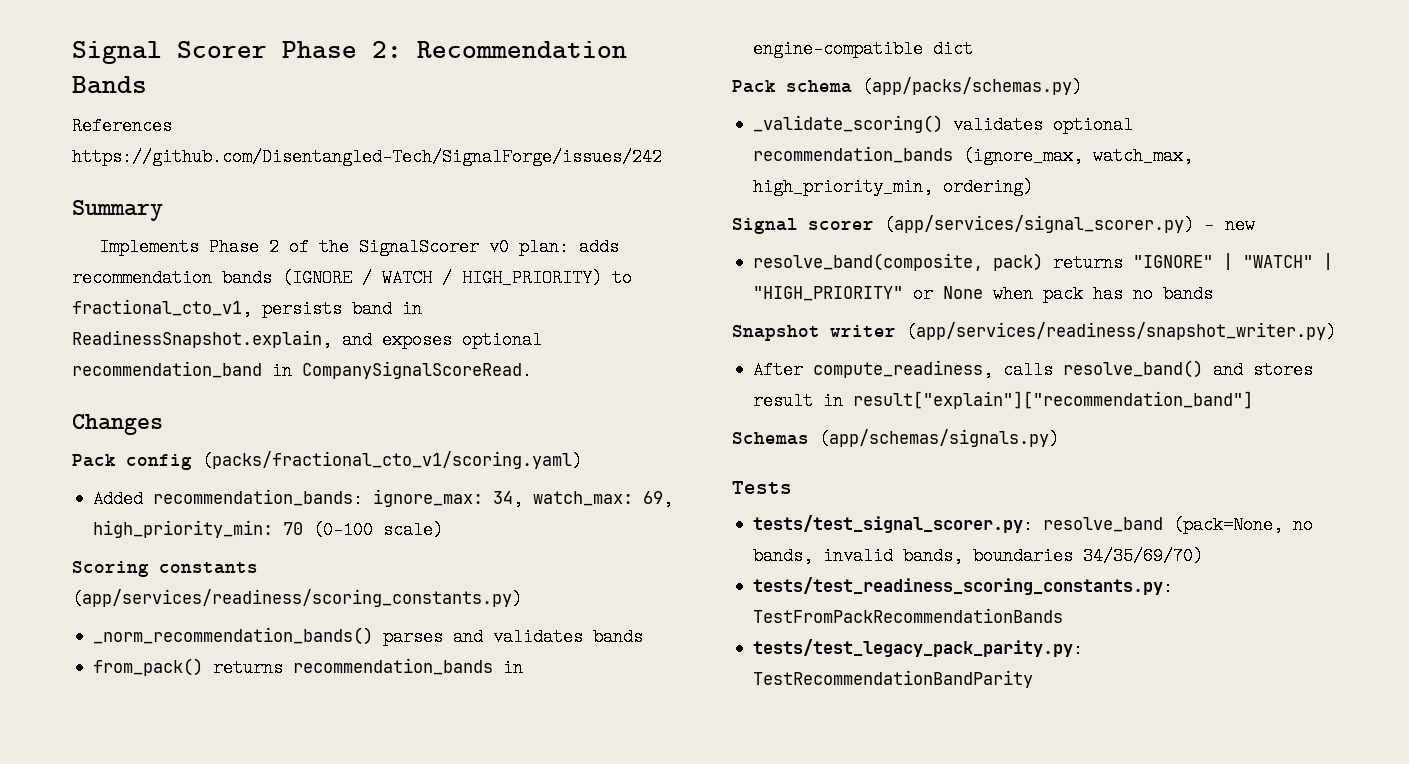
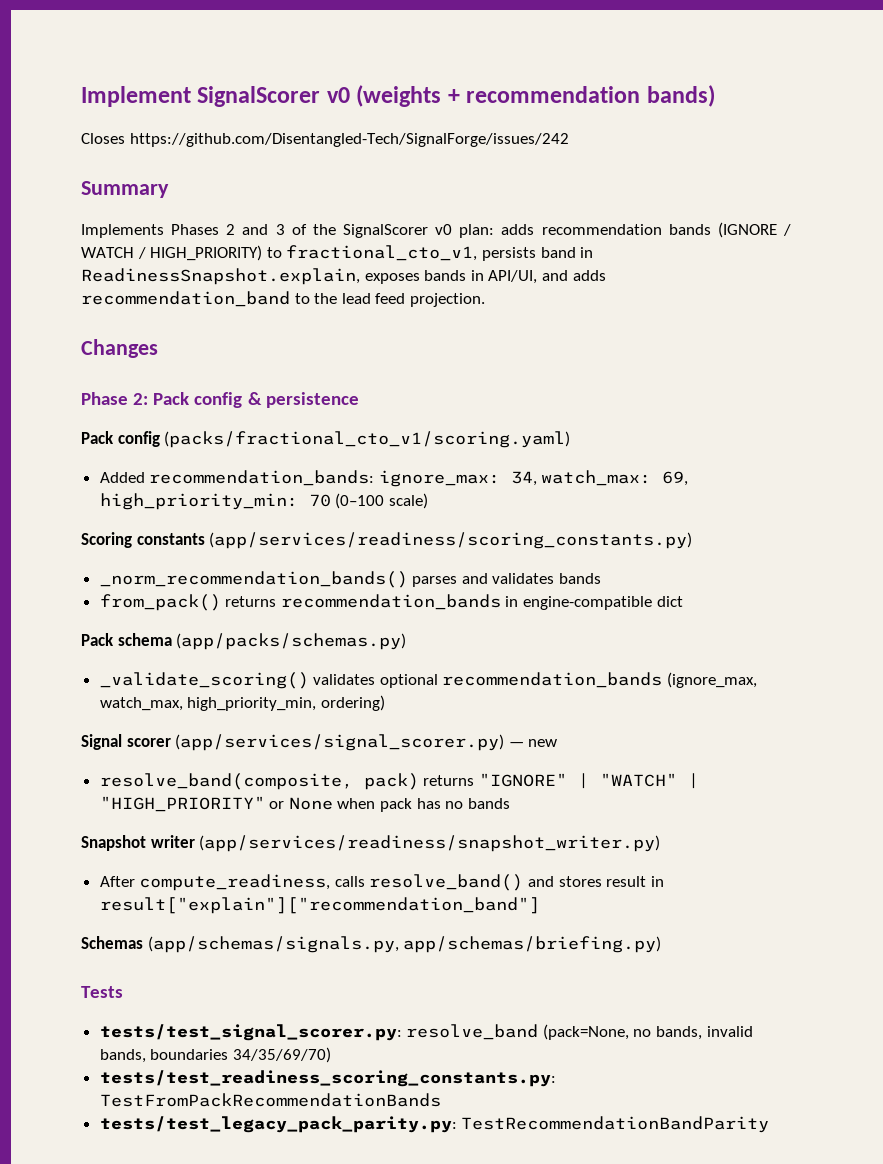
- Signal Scorer Phase 2: Recommendation Bands
- References https://github.com/Disentangled-Tech/SignalForge/issues/242
+ Implement SignalScorer v0 (weights + recommendation bands)
+ Closes https://github.com/Disentangled-Tech/SignalForge/issues/242
- Implements Phase 2 of the SignalScorer v0 plan: adds recommendation bands (IGNORE / WATCH / HIGH_PRIORITY) to fractional_cto_v1, persists band in ReadinessSnapshot.explain, and exposes optional recommendation_band in CompanySignalScoreRead.
+ Implements Phases 2 and 3 of the SignalScorer v0 plan: adds recommendation bands (IGNORE / WATCH / HIGH_PRIORITY) to fractional_cto_v1, persists band in ReadinessSnapshot.explain, exposes bands in API/UI, and adds recommendation_band to the lead feed projection.
  Changes
+ Phase 2: Pack config & persistence
- Schemas (app/schemas/signals.py)
+ Schemas (app/schemas/signals.py, app/schemas/briefing.py)

